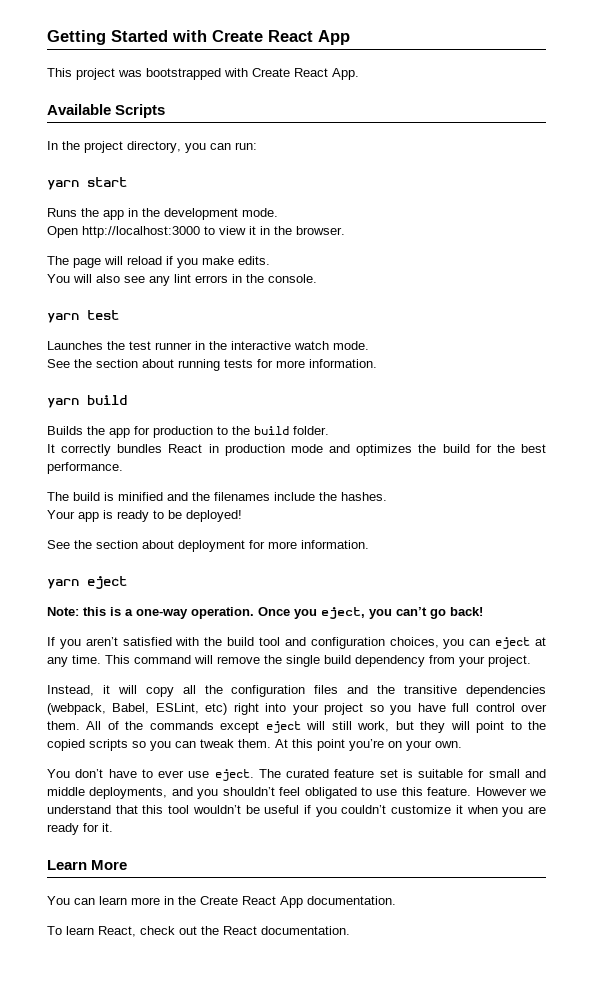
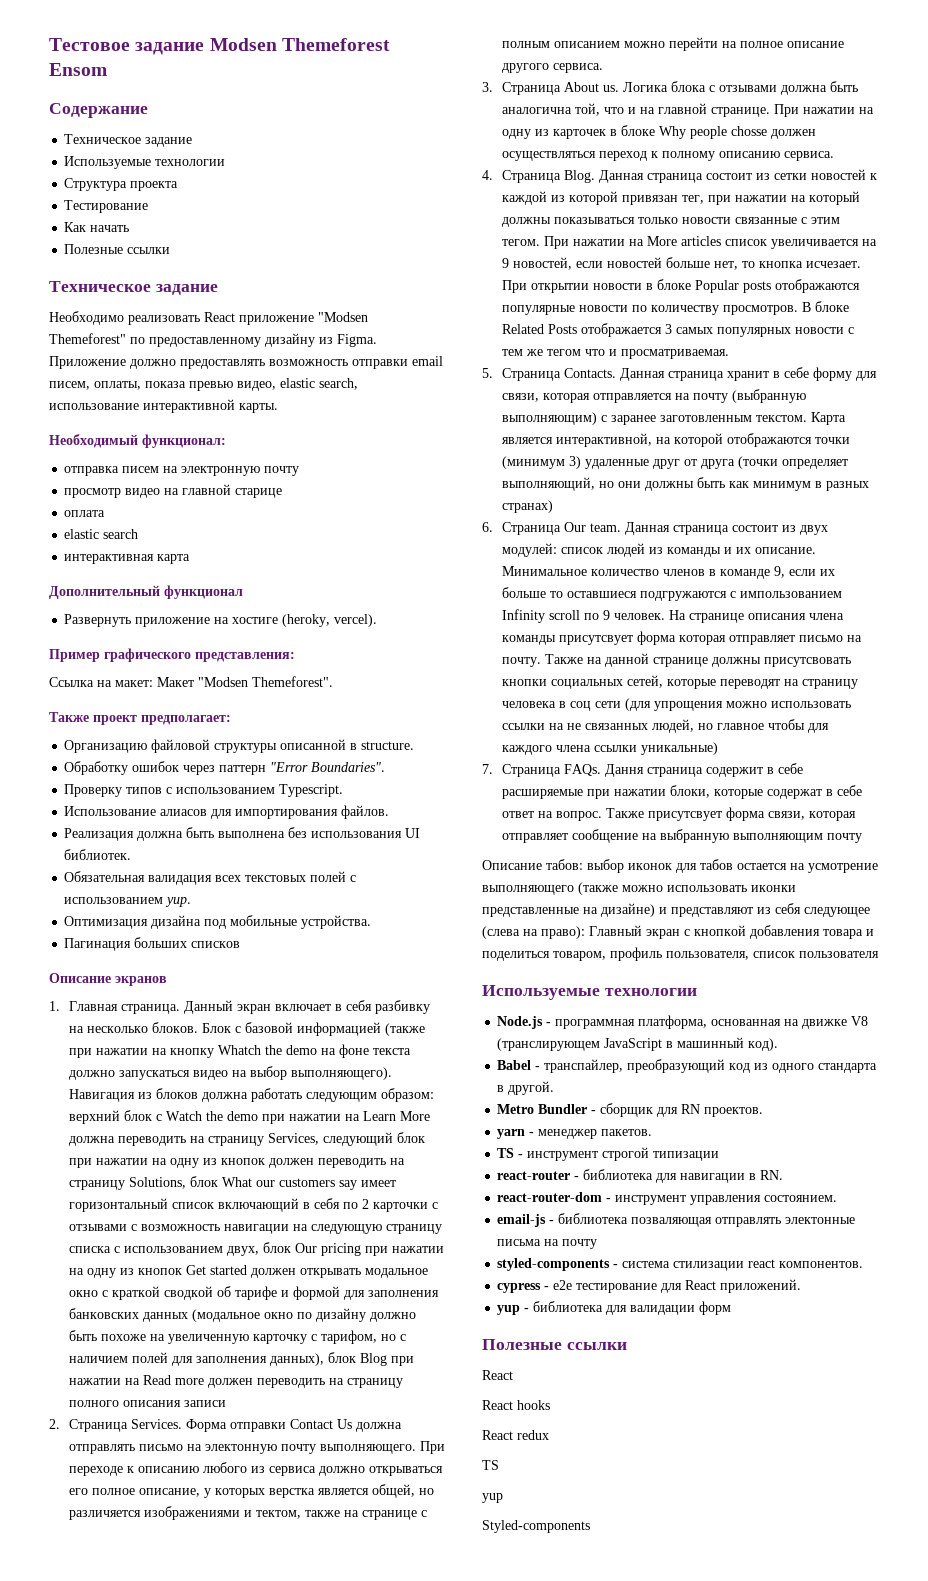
- Getting Started with Create React App
- This project was bootstrapped with Create React App.
- Available Scripts
- In the project directory, you can run:
- yarn start
- Runs the app in the development mode.
- Open http://localhost:3000 to view it in the browser.
- The page will reload if you make edits.
- You will also see any lint errors in the console.
- yarn test
- Launches the test runner in the interactive watch mode.
- See the section about running tests for more information.
- yarn build
- Builds the app for production to the build folder.
- It correctly bundles React in production mode and optimizes the build for the best performance.
- The build is minified and the filenames include the hashes.
- Your app is ready to be deployed!
- See the section about deployment for more information.
- yarn eject
- Note: this is a one-way operation. Once you eject, you can’t go back!
- If you aren’t satisfied with the build tool and configuration choices, you can eject at any time. This command will remove the single build dependency from your project.
- Instead, it will copy all the configuration files and the transitive dependencies (webpack, Babel, ESLint, etc) right into your project so you have full control over them. All of the commands except eject will still work, but they will point to the copied scripts so you can tweak them. At this point you’re on your own.
- You don’t have to ever use eject. The curated feature set is suitable for small and middle deployments, and you shouldn’t feel obligated to use this feature. However we understand that this tool wouldn’t be useful if you couldn’t customize it when you are ready for it.
- Learn More
- You can learn more in the Create React App documentation.
- To learn React, check out the React documentation.
+ Tестовое задание Modsen Themeforest Ensom
+ Содержание
+ Техническое задание
+ Используемые технологии
+ Структура проекта
+ Тестирование
+ Как начать
+ Полезные ссылки
+ Техническое задание
+ Необходимо реализовать React приложение "Modsen Themeforest" по предоставленному дизайну из Figma. Приложение должно предоставлять возможность отправки email писем, оплаты, показа превью видео, elastic search, использование интерактивной карты.
+ Необходимый функционал:
+ отправка писем на электронную почту
+ просмотр видео на главной старице
+ оплата
+ elastic search
+ интерактивная карта
+ Дополнительный функционал
+ Развернуть приложение на хостиге (heroky, vercel).
+ Пример графического представления:
+ Ссылка на макет: Макет "Modsen Themeforest".
+ Также проект предполагает:
+ Организацию файловой структуры описанной в structure.
+ Обработку ошибок через паттерн "Error Boundaries".
+ Проверку типов с использованием Typescript.
+ Использование алиасов для импортирования файлов.
+ Реализация должна быть выполнена без использования UI библиотек.
+ Обязательная валидация всех текстовых полей с использованием yup.
+ Оптимизация дизайна под мобильные устройства.
+ Пагинация больших списков
+ Описание экранов
+ 1. Главная страница. Данный экран включает в себя разбивку на несколько блоков. Блок с базовой информацией (также при нажатии на кнопку Whatch the demo на фоне текста должно запускаться видео на выбор выполняющего). Навигация из блоков должна работать следующим образом: верхний блок с Watch the demo при нажатии на Learn More должна переводить на страницу Services, следующий блок при нажатии на одну из кнопок должен переводить на страницу Solutions, блок What our customers say имеет горизонтальный список включающий в себя по 2 карточки с отзывами с возможность навигации на следующую страницу списка с использованием двух, блок Our pricing при нажатии на одну из кнопок Get started должен открывать модальное окно с краткой сводкой об тарифе и формой для заполнения банковских данных (модальное окно по дизайну должно быть похоже на увеличенную карточку с тарифом, но с наличием полей для заполнения данных), блок Blog при нажатии на Read more должен переводить на страницу полного описания записи
+ 2. Страница Services. Форма отправки Contact Us должна отправлять письмо на электонную почту выполняющего. При переходе к описанию любого из сервиса должно открываться его полное описание, у которых верстка является общей, но различяется изображениями и тектом, также на странице с полным описанием можно перейти на полное описание другого сервиса.
+ 3. Страница About us. Логика блока с отзывами должна быть аналогична той, что и на главной странице. При нажатии на одну из карточек в блоке Why people chosse должен осуществляться переход к полному описанию сервиса.
+ 4. Страница Blog. Данная страница состоит из сетки новостей к каждой из которой привязан тег, при нажатии на который должны показываться только новости связанные с этим тегом. При нажатии на More articles список увеличивается на 9 новостей, если новостей больше нет, то кнопка исчезает. При открытии новости в блоке Popular posts отображаются популярные новости по количеству просмотров. В блоке Related Posts отображается 3 самых популярных новости с тем же тегом что и просматриваемая.
+ 5. Страница Contacts. Данная страница хранит в себе форму для связи, которая отправляется на почту (выбранную выполняющим) с заранее заготовленным текстом. Карта является интерактивной, на которой отображаются точки (минимум 3) удаленные друг от друга (точки определяет выполняющий, но они должны быть как минимум в разных странах)
+ 6. Страница Our team. Данная страница состоит из двух модулей: список людей из команды и их описание. Минимальное количество членов в команде 9, если их больше то оставшиеся подгружаются с импользованием Infinity scroll по 9 человек. На странице описания члена команды присутсвует форма которая отправляет письмо на почту. Также на данной странице должны присутсвовать кнопки социальных сетей, которые переводят на страницу человека в соц сети (для упрощения можно использовать ссылки на не связанных людей, но главное чтобы для каждого члена ссылки уникальные)
+ 7. Страница FAQs. Дання страница содержит в себе расширяемые при нажатии блоки, которые содержат в себе ответ на вопрос. Также присутсвует форма связи, которая отправляет сообщение на выбранную выполняющим почту
+ Описание табов: выбор иконок для табов остается на усмотрение выполняющего (также можно использовать иконки представленные на дизайне) и представляют из себя следующее (слева на право): Главный экран с кнопкой добавления товара и поделиться товаром, профиль пользователя, список пользователя
+ Используемые технологии
+ Node.js - программная платформа, основанная на движке V8 (транслирующем JavaScript в машинный код).
+ Babel - транспайлер, преобразующий код из одного стандарта в другой.
+ Metro Bundler - сборщик для RN проектов.
+ yarn - менеджер пакетов.
+ TS - инструмент строгой типизации
+ react-router - библиотека для навигации в RN.
+ react-router-dom - инструмент управления состоянием.
+ email-js - библиотека позваляющая отправлять электонные письма на почту
+ styled-components - система стилизации react компонентов.
+ cypress - e2e тестирование для React приложений.
+ yup - библиотека для валидации форм
+ Полезные ссылки
+ React
+ React hooks
+ React redux
+ TS
+ yup
+ Styled-components

